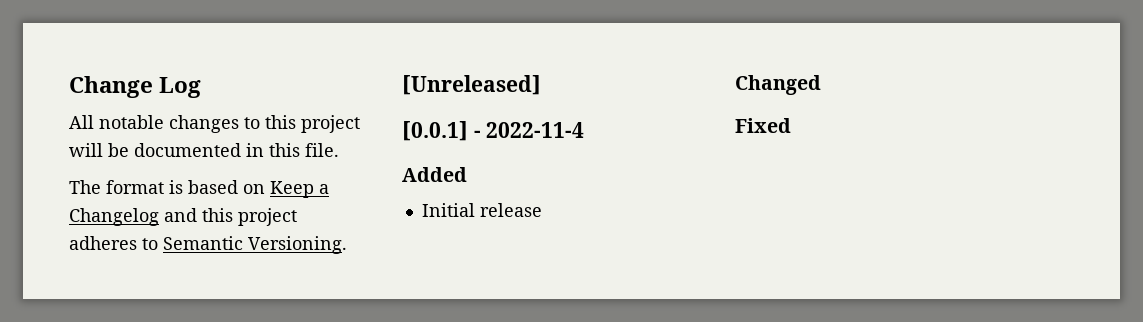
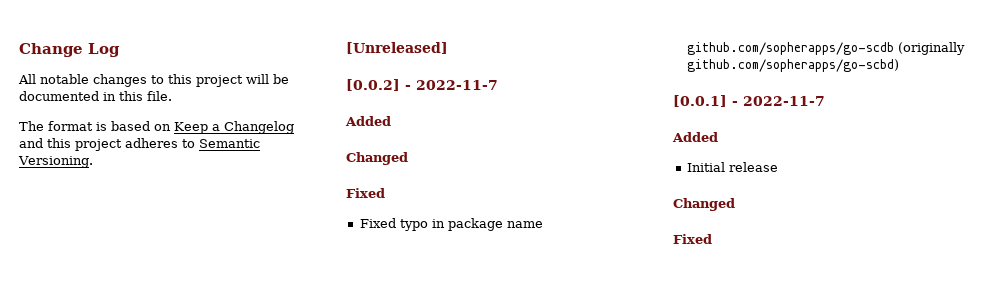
+ [0.0.2] - 2022-11-7
+ Added
+ Changed
+ Fixed
+ Fixed typo in package name github.com/sopherapps/go-scdb (originally github.com/sopherapps/go-scbd)
- [0.0.1] - 2022-11-4
+ [0.0.1] - 2022-11-7

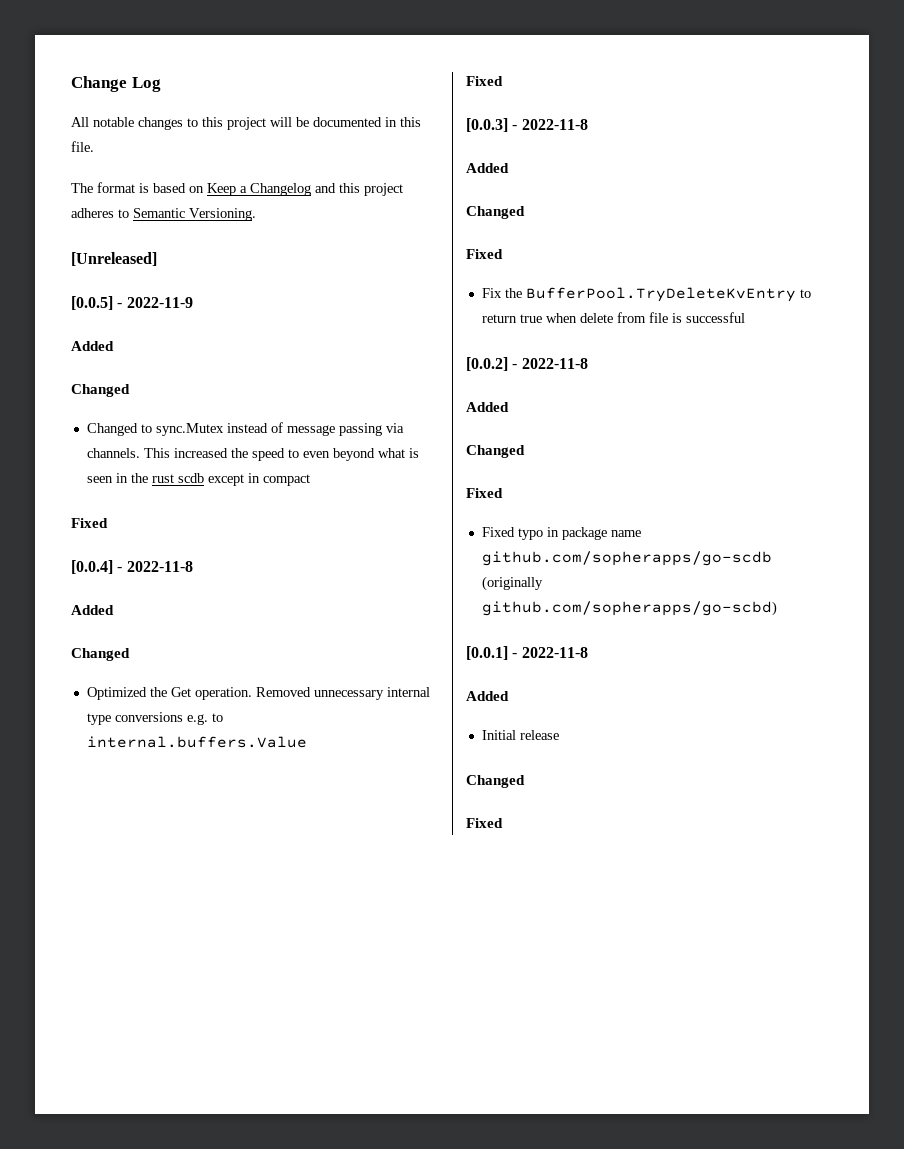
+ [0.0.5] - 2022-11-9
+ Added
+ Changed
+ Changed to sync.Mutex instead of message passing via channels. This increased the speed to even beyond what is seen in the rust scdb except in compact
+ Fixed
+ [0.0.4] - 2022-11-8
+ Added
+ Changed
+ Optimized the Get operation. Removed unnecessary internal type conversions e.g. to internal.buffers.Value
+ Fixed
+ [0.0.3] - 2022-11-8
+ Added
+ Changed
+ Fixed
+ Fix the BufferPool.TryDeleteKvEntry to return true when delete from file is successful
- [0.0.2] - 2022-11-7
+ [0.0.2] - 2022-11-8
- [0.0.1] - 2022-11-7
+ [0.0.1] - 2022-11-8

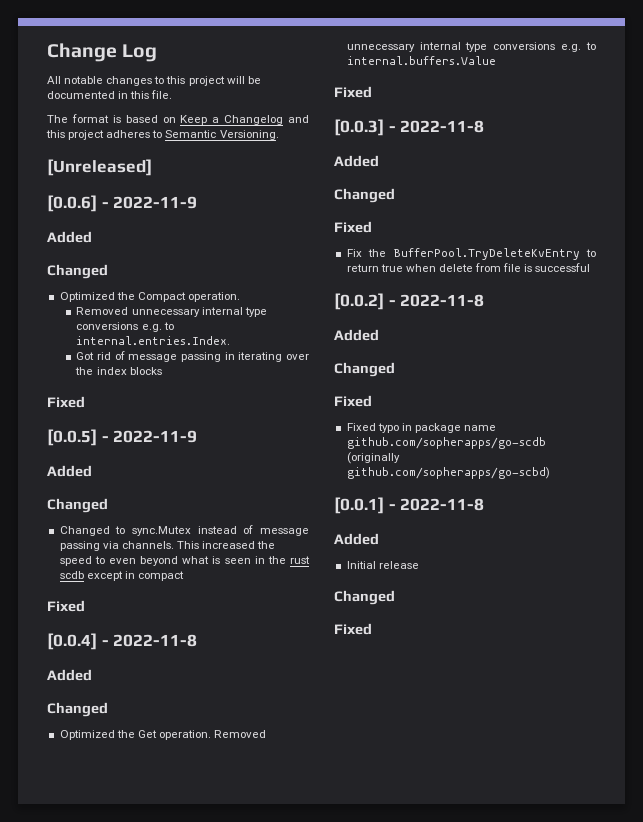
+ [0.0.6] - 2022-11-9
+ Added
+ Changed
+ Optimized the Compact operation.
+ Removed unnecessary internal type conversions e.g. to internal.entries.Index.
+ Got rid of message passing in iterating over the index blocks
+ Fixed

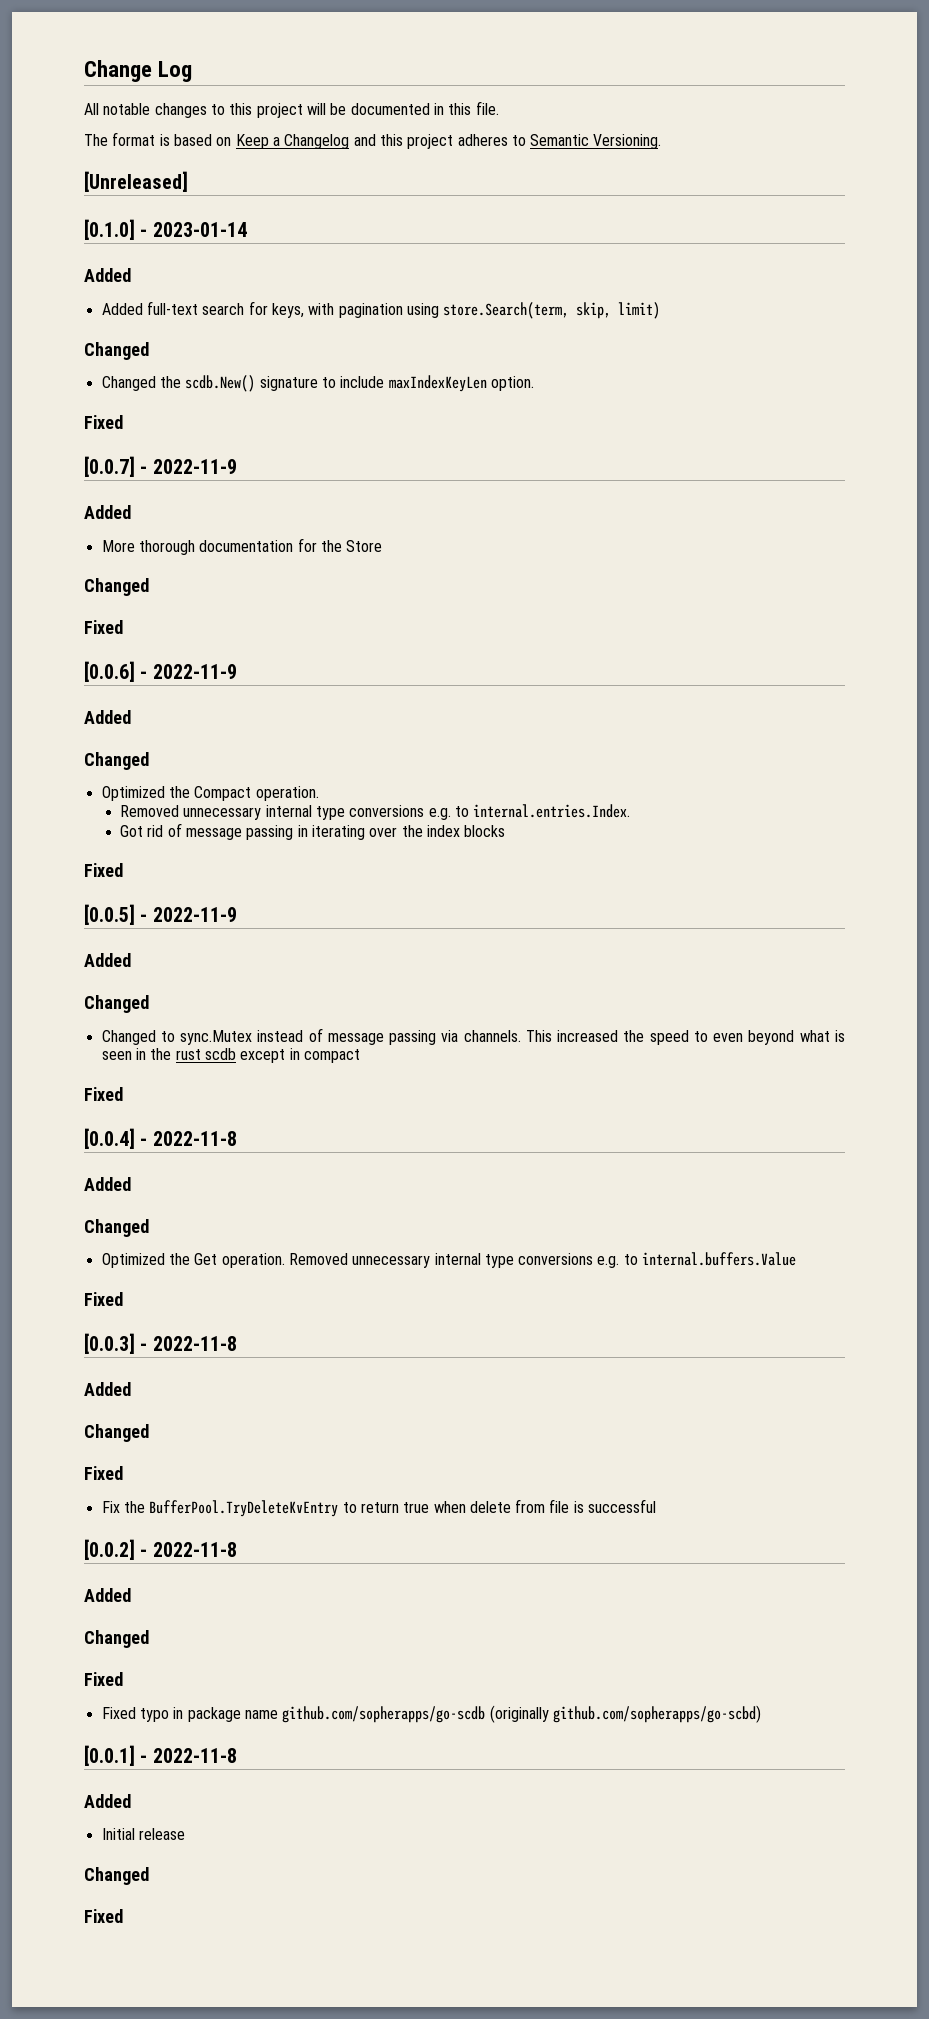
+ [0.1.0] - 2023-01-14
+ Added
+ Added full-text search for keys, with pagination using store.Search(term, skip, limit)
+ Changed
+ Changed the scdb.New() signature to include maxIndexKeyLen option.
+ Fixed
+ [0.0.7] - 2022-11-9
+ Added
+ More thorough documentation for the Store
+ Changed
+ Fixed

